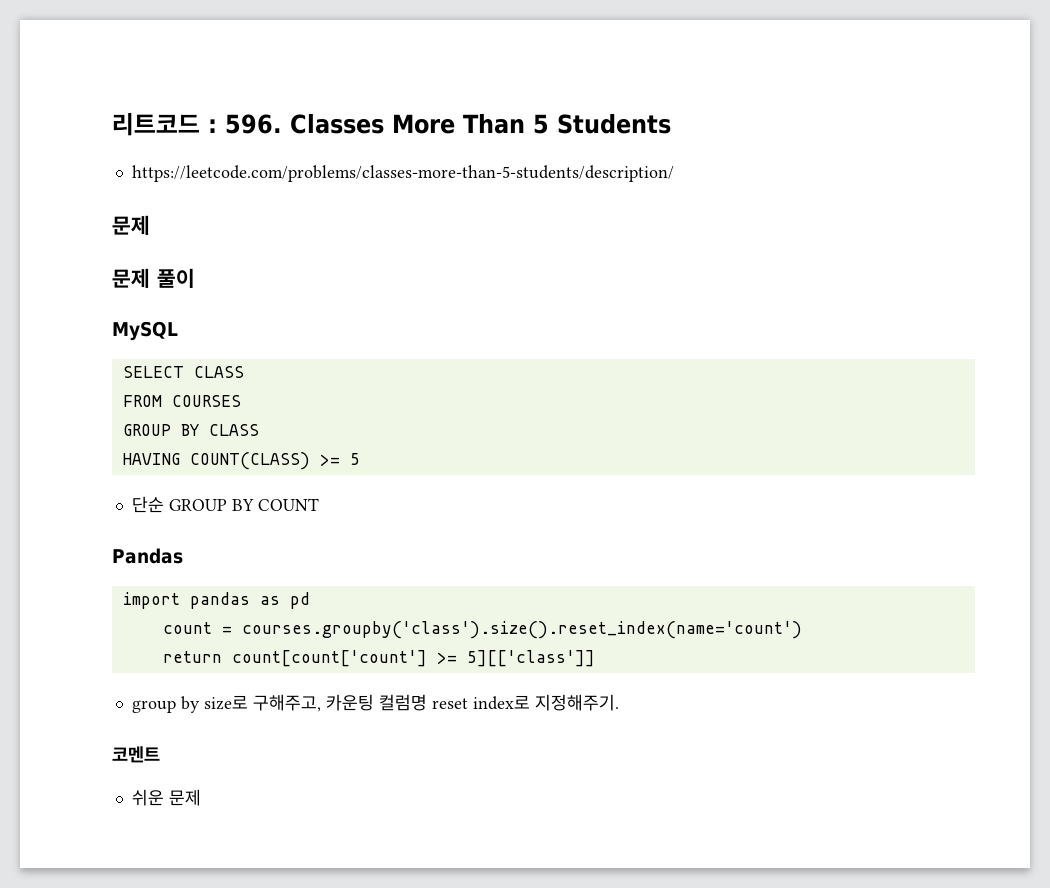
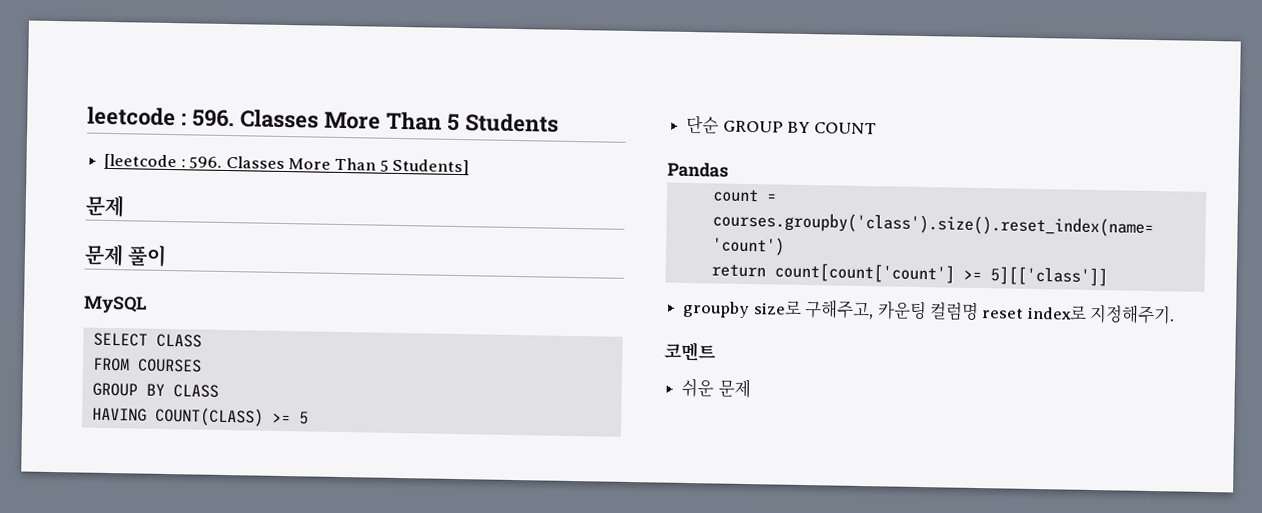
- 리트코드 : 596. Classes More Than 5 Students
+ leetcode : 596. Classes More Than 5 Students
- https://leetcode.com/problems/classes-more-than-5-students/description/
+ [leetcode : 596. Classes More Than 5 Students]
- import pandas as pd
- group by size로 구해주고, 카운팅 컬럼명 reset index로 지정해주기.
+ groupby size로 구해주고, 카운팅 컬럼명 reset index로 지정해주기.

